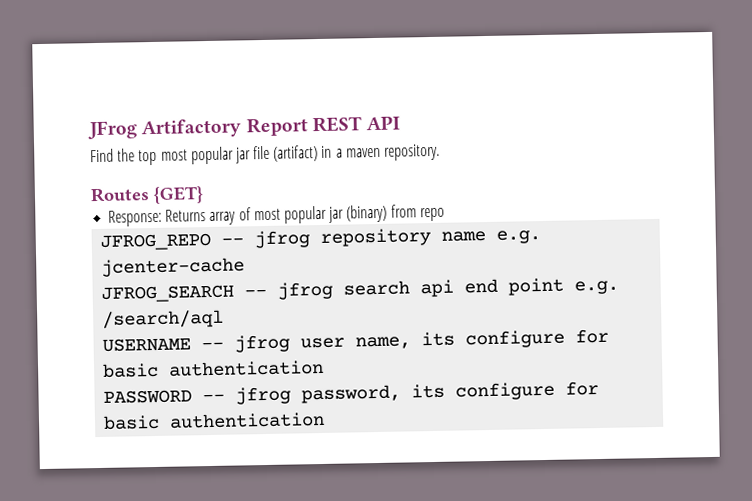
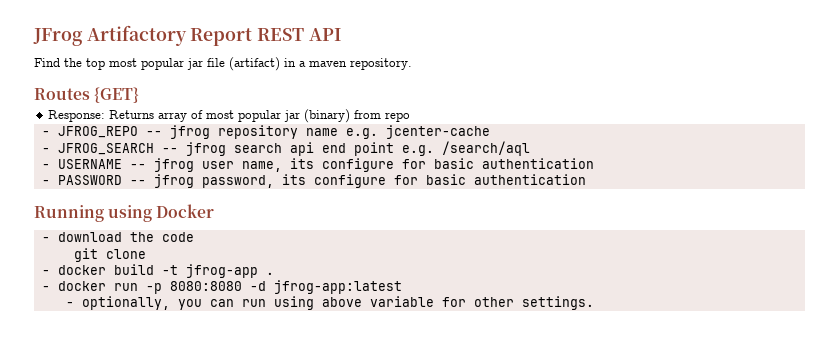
- JFROG_REPO -- jfrog repository name e.g. jcenter-cache
+ - JFROG_REPO -- jfrog repository name e.g. jcenter-cache
- JFROG_SEARCH -- jfrog search api end point e.g. /search/aql
+ - JFROG_SEARCH -- jfrog search api end point e.g. /search/aql
- USERNAME -- jfrog user name, its configure for basic authentication
+ - USERNAME -- jfrog user name, its configure for basic authentication
- PASSWORD -- jfrog password, its configure for basic authentication
+ - PASSWORD -- jfrog password, its configure for basic authentication
+ Running using Docker
+ - download the code
+ git clone
+ - docker build -t jfrog-app .
+ - docker run -p 8080:8080 -d jfrog-app:latest
+ - optionally, you can run using above variable for other settings.

